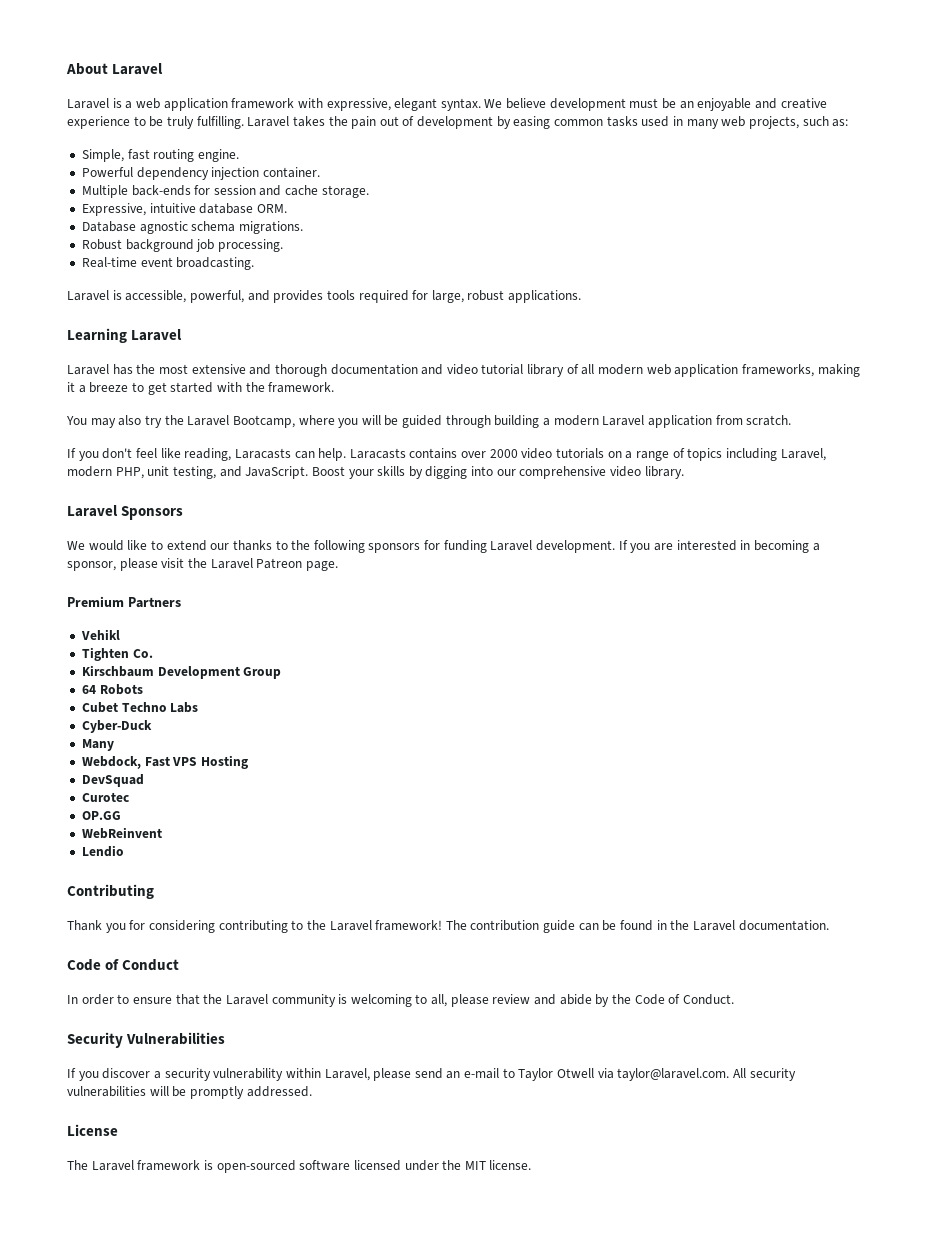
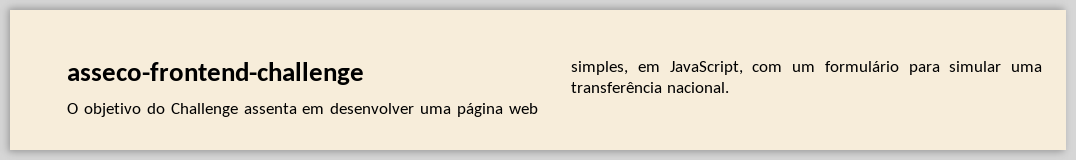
- About Laravel
- Laravel is a web application framework with expressive, elegant syntax. We believe development must be an enjoyable and creative experience to be truly fulfilling. Laravel takes the pain out of development by easing common tasks used in many web projects, such as:
- Simple, fast routing engine.
- Powerful dependency injection container.
- Multiple back-ends for session and cache storage.
- Expressive, intuitive database ORM.
- Database agnostic schema migrations.
- Robust background job processing.
- Real-time event broadcasting.
- Laravel is accessible, powerful, and provides tools required for large, robust applications.
- Learning Laravel
- Laravel has the most extensive and thorough documentation and video tutorial library of all modern web application frameworks, making it a breeze to get started with the framework.
- You may also try the Laravel Bootcamp, where you will be guided through building a modern Laravel application from scratch.
- If you don't feel like reading, Laracasts can help. Laracasts contains over 2000 video tutorials on a range of topics including Laravel, modern PHP, unit testing, and JavaScript. Boost your skills by digging into our comprehensive video library.
- Laravel Sponsors
- We would like to extend our thanks to the following sponsors for funding Laravel development. If you are interested in becoming a sponsor, please visit the Laravel Patreon page.
- Premium Partners
- Vehikl
- Tighten Co.
- Kirschbaum Development Group
- 64 Robots
- Cubet Techno Labs
- Cyber-Duck
- Many
- Webdock, Fast VPS Hosting
- DevSquad
- Curotec
- OP.GG
- WebReinvent
- Lendio
- Contributing
- Thank you for considering contributing to the Laravel framework! The contribution guide can be found in the Laravel documentation.
- Code of Conduct
- In order to ensure that the Laravel community is welcoming to all, please review and abide by the Code of Conduct.
- Security Vulnerabilities
- If you discover a security vulnerability within Laravel, please send an e-mail to Taylor Otwell via taylor@laravel.com. All security vulnerabilities will be promptly addressed.
- License
- The Laravel framework is open-sourced software licensed under the MIT license.
+ asseco-frontend-challenge
+ O objetivo do Challenge assenta em desenvolver uma página web simples, em JavaScript, com um formulário para simular uma transferência nacional.

